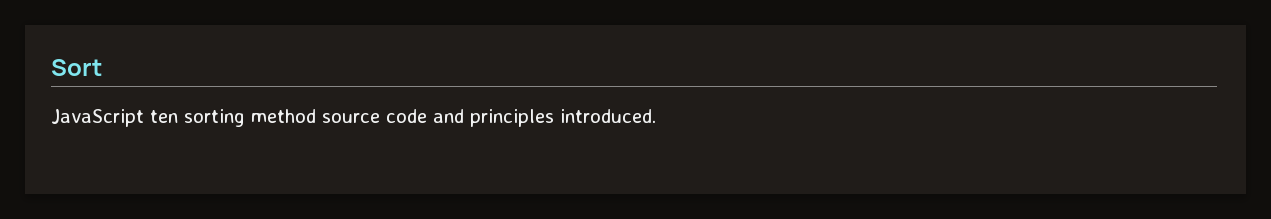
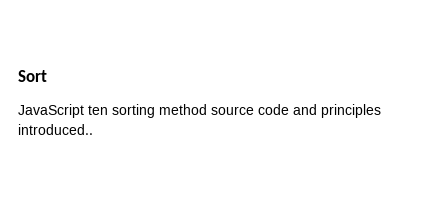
- JavaScript ten sorting method source code and principles introduced.
+ JavaScript ten sorting method source code and principles introduced..

